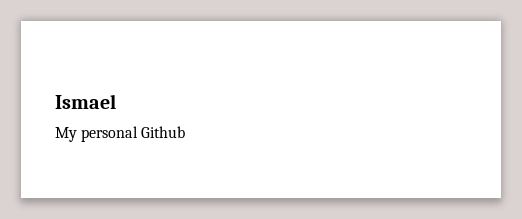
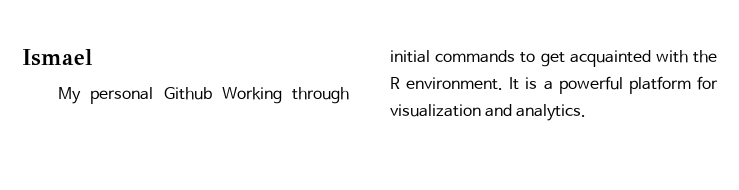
- My personal Github
+ My personal Github Working through initial commands to get acquainted with the R environment. It is a powerful platform for visualization and analytics.

